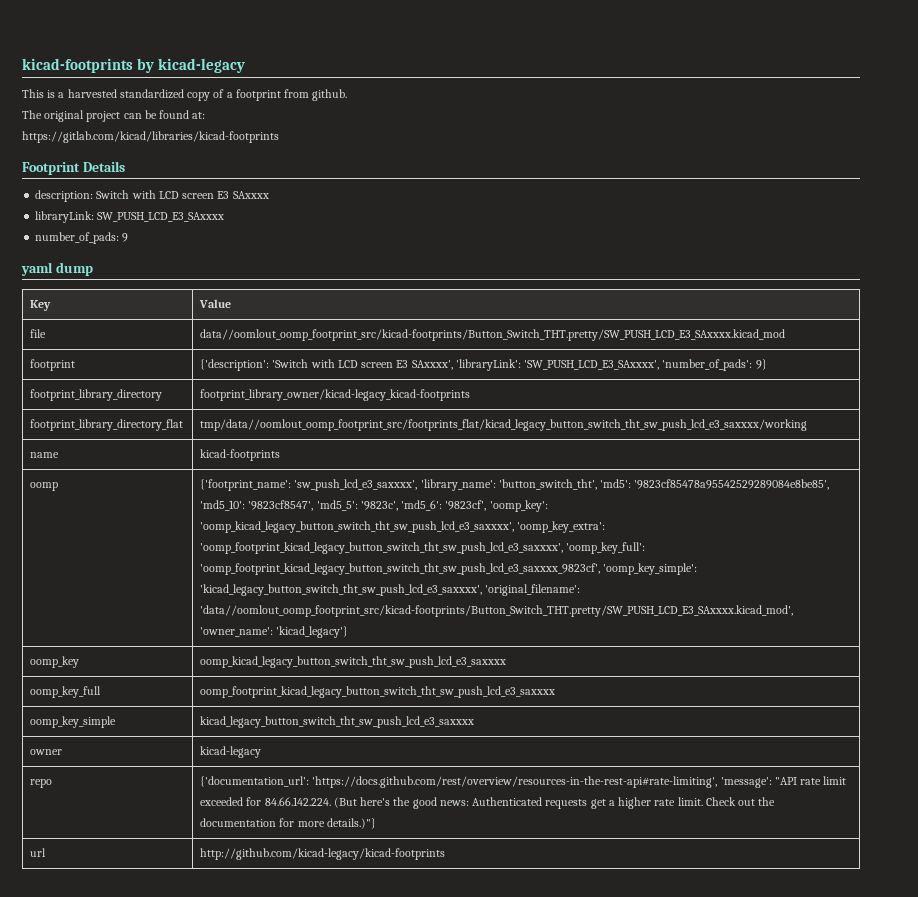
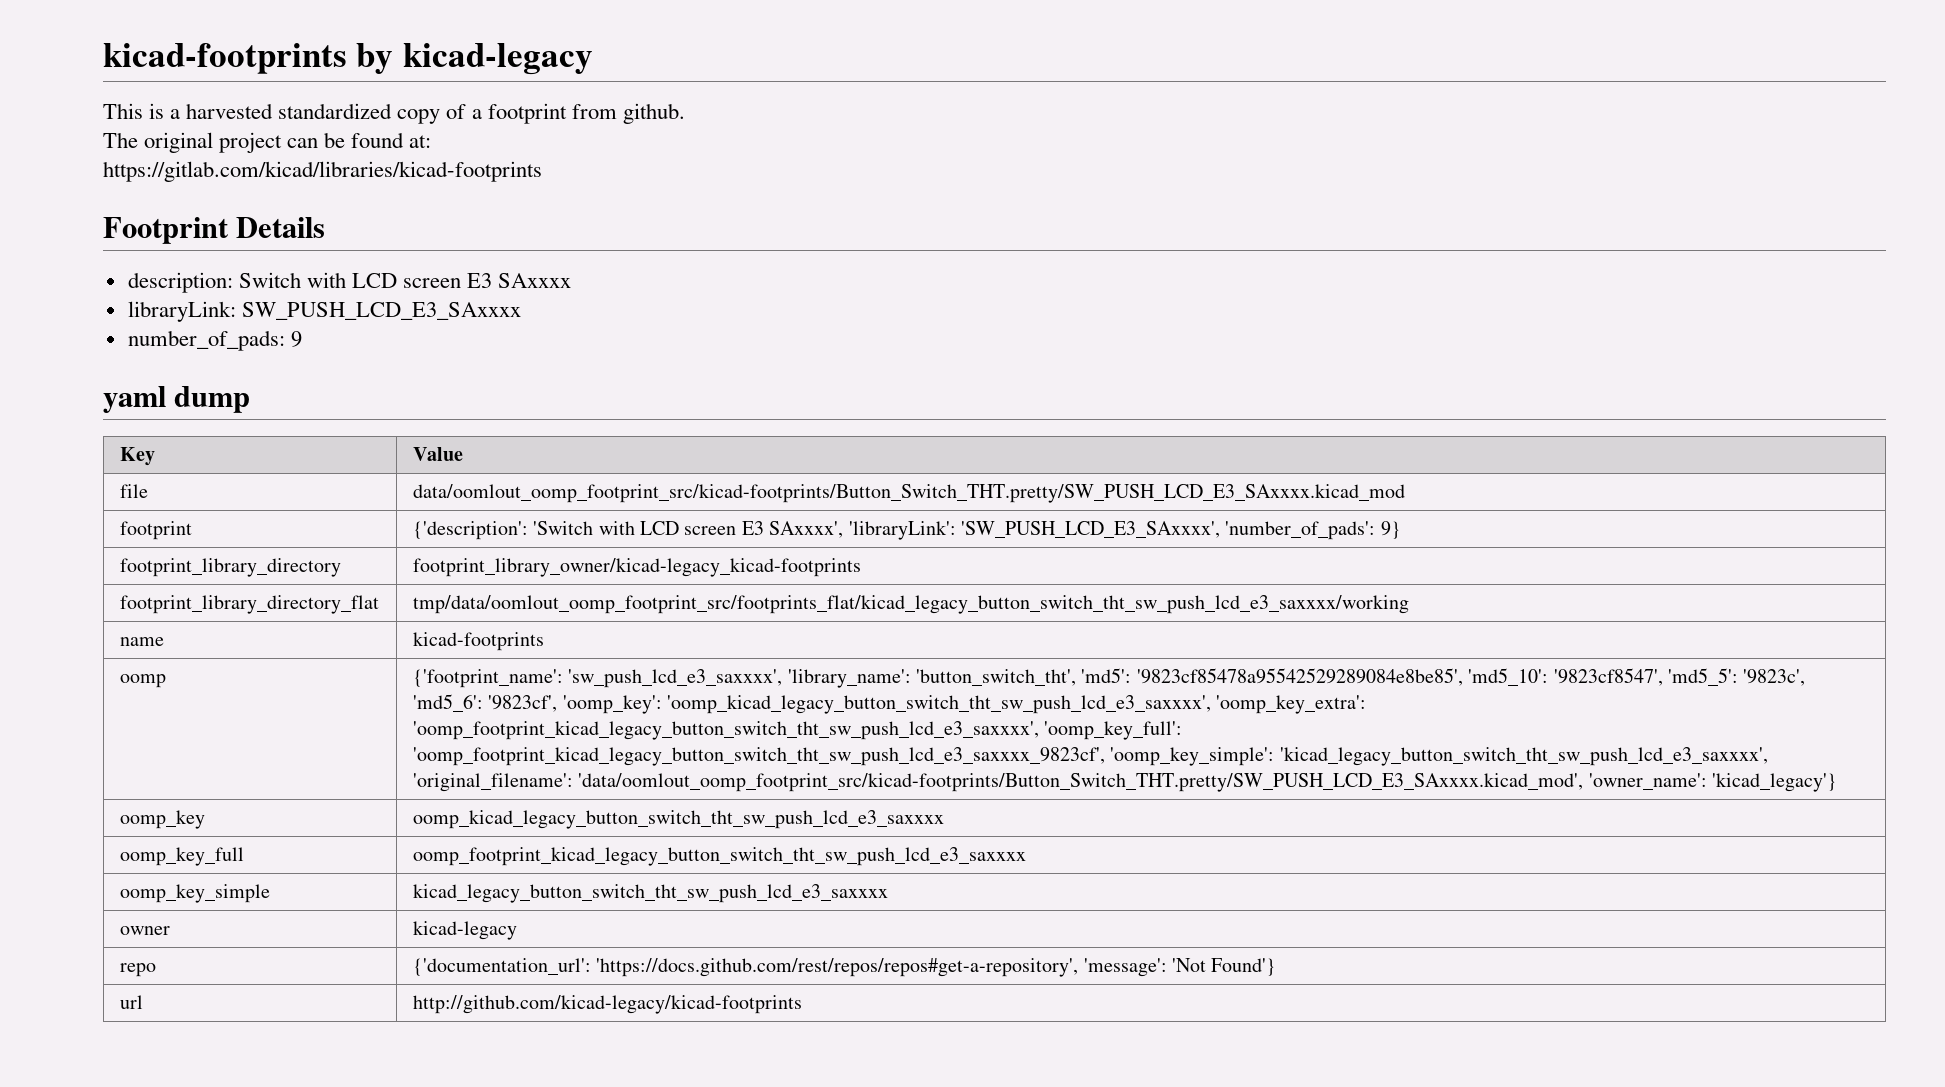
- file | data//oomlout_oomp_footprint_src/kicad-footprints/Button_Switch_THT.pretty/SW_PUSH_LCD_E3_SAxxxx.kicad_mod
+ file | data/oomlout_oomp_footprint_src/kicad-footprints/Button_Switch_THT.pretty/SW_PUSH_LCD_E3_SAxxxx.kicad_mod
- footprint_library_directory_flat | tmp/data//oomlout_oomp_footprint_src/footprints_flat/kicad_legacy_button_switch_tht_sw_push_lcd_e3_saxxxx/working
+ footprint_library_directory_flat | tmp/data/oomlout_oomp_footprint_src/footprints_flat/kicad_legacy_button_switch_tht_sw_push_lcd_e3_saxxxx/working
- oomp | {'footprint_name': 'sw_push_lcd_e3_saxxxx', 'library_name': 'button_switch_tht', 'md5': '9823cf85478a95542529289084e8be85', 'md5_10': '9823cf8547', 'md5_5': '9823c', 'md5_6': '9823cf', 'oomp_key': 'oomp_kicad_legacy_button_switch_tht_sw_push_lcd_e3_saxxxx', 'oomp_key_extra': 'oomp_footprint_kicad_legacy_button_switch_tht_sw_push_lcd_e3_saxxxx', 'oomp_key_full': 'oomp_footprint_kicad_legacy_button_switch_tht_sw_push_lcd_e3_saxxxx_9823cf', 'oomp_key_simple': 'kicad_legacy_button_switch_tht_sw_push_lcd_e3_saxxxx', 'original_filename': 'data//oomlout_oomp_footprint_src/kicad-footprints/Button_Switch_THT.pretty/SW_PUSH_LCD_E3_SAxxxx.kicad_mod', 'owner_name': 'kicad_legacy'}
+ oomp | {'footprint_name': 'sw_push_lcd_e3_saxxxx', 'library_name': 'button_switch_tht', 'md5': '9823cf85478a95542529289084e8be85', 'md5_10': '9823cf8547', 'md5_5': '9823c', 'md5_6': '9823cf', 'oomp_key': 'oomp_kicad_legacy_button_switch_tht_sw_push_lcd_e3_saxxxx', 'oomp_key_extra': 'oomp_footprint_kicad_legacy_button_switch_tht_sw_push_lcd_e3_saxxxx', 'oomp_key_full': 'oomp_footprint_kicad_legacy_button_switch_tht_sw_push_lcd_e3_saxxxx_9823cf', 'oomp_key_simple': 'kicad_legacy_button_switch_tht_sw_push_lcd_e3_saxxxx', 'original_filename': 'data/oomlout_oomp_footprint_src/kicad-footprints/Button_Switch_THT.pretty/SW_PUSH_LCD_E3_SAxxxx.kicad_mod', 'owner_name': 'kicad_legacy'}
- repo | {'documentation_url': 'https://docs.github.com/rest/overview/resources-in-the-rest-api#rate-limiting', 'message': "API rate limit exceeded for 84.66.142.224. (But here's the good news: Authenticated requests get a higher rate limit. Check out the documentation for more details.)"}
+ repo | {'documentation_url': 'https://docs.github.com/rest/repos/repos#get-a-repository', 'message': 'Not Found'}

